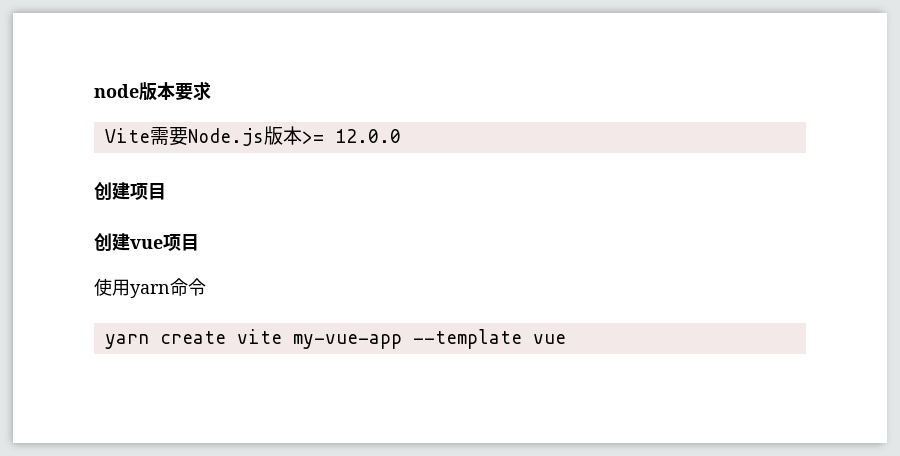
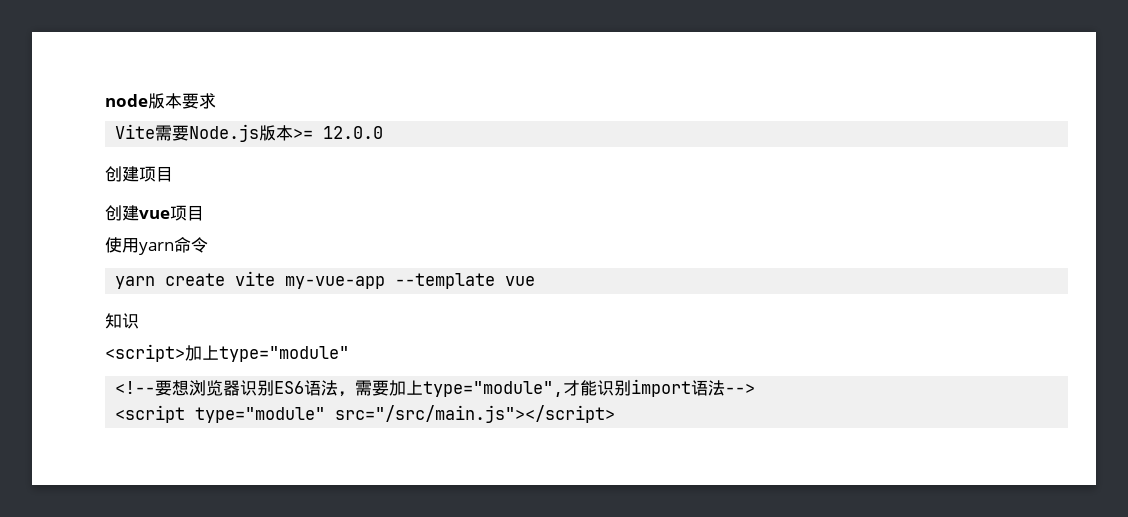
+ 知识
+ <script>加上type="module"
+ <!--要想浏览器识别ES6语法，需要加上type="module",才能识别import语法-->
+ <script type="module" src="/src/main.js"></script>

